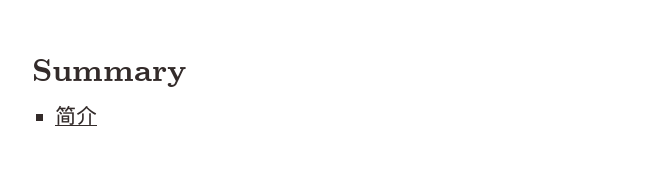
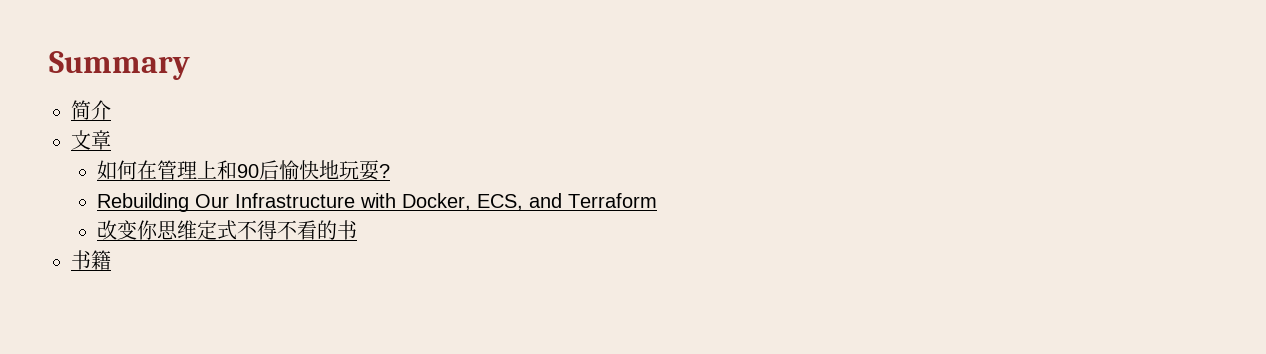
+ 文章
+ 如何在管理上和90后愉快地玩耍?
+ Rebuilding Our Infrastructure with Docker, ECS, and Terraform
+ 改变你思维定式不得不看的书
+ 书籍

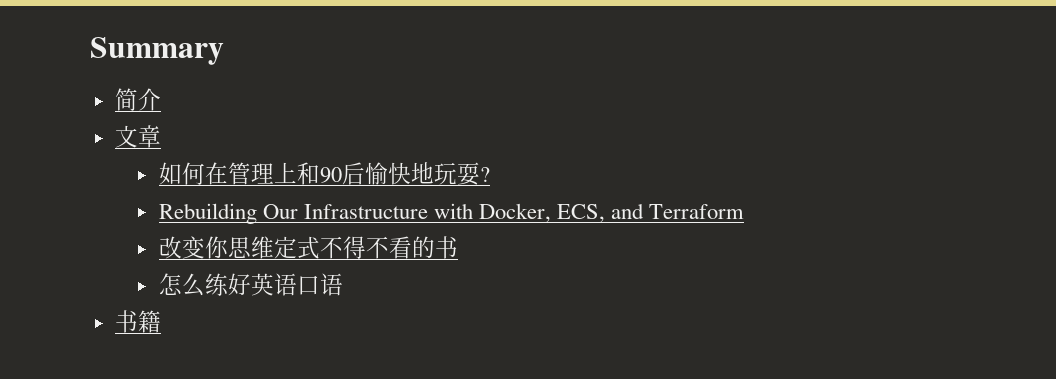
+ 怎么练好英语口语

